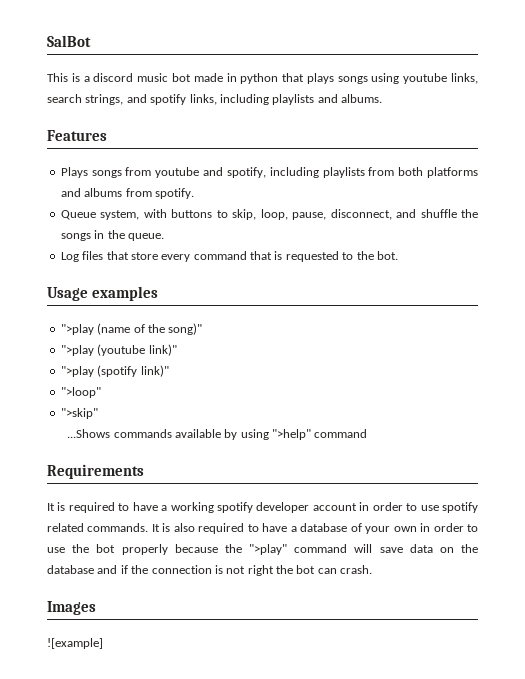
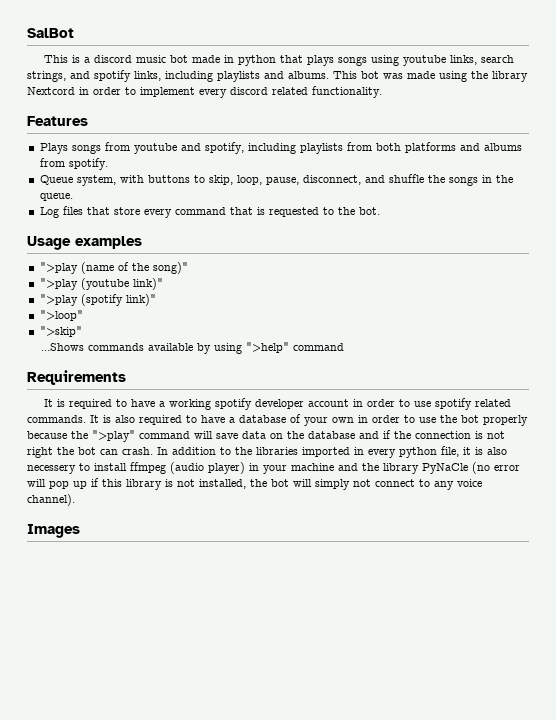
+ This bot was made using the library Nextcord in order to implement every discord related functionality.
+ In addition to the libraries imported in every python file, it is also necessery to install ffmpeg (audio player) in your machine and the library PyNaCle (no error will pop up if this library is not installed, the bot will simply not connect to any voice channel).
- ![example]

